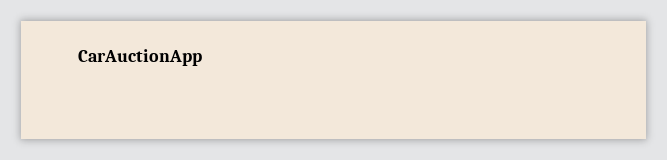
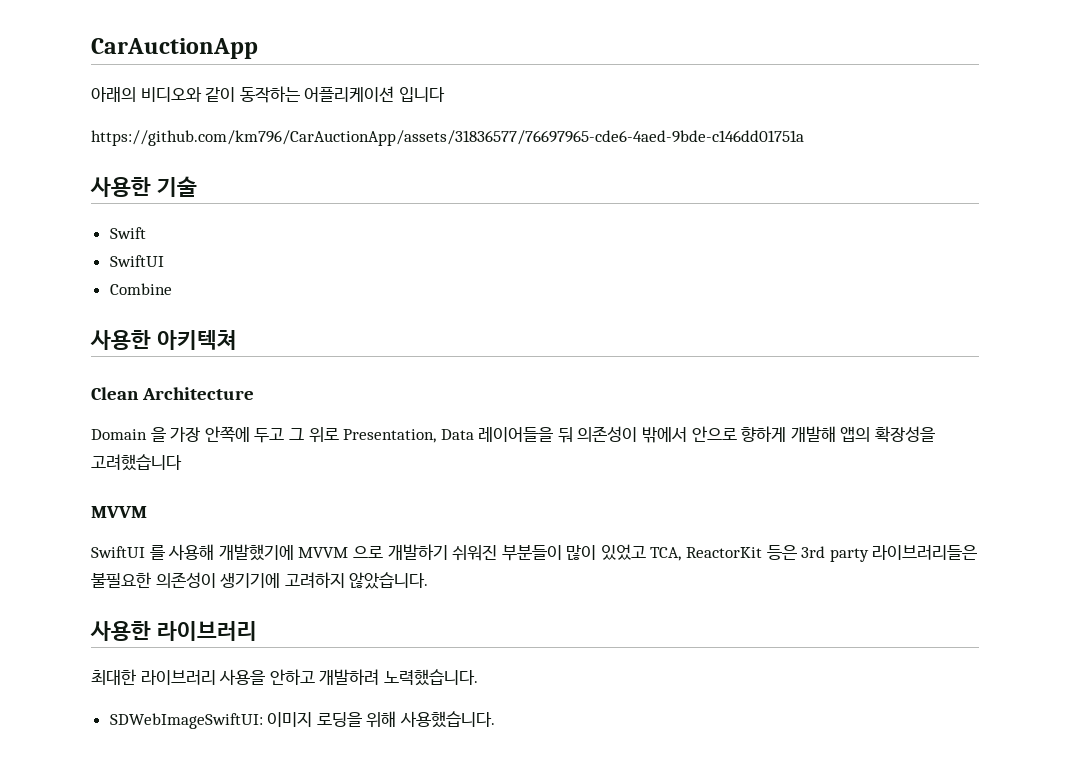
+ 아래의 비디오와 같이 동작하는 어플리케이션 입니다
+ https://github.com/km796/CarAuctionApp/assets/31836577/76697965-cde6-4aed-9bde-c146dd01751a
+ 사용한 기술
+ Swift
+ SwiftUI
+ Combine
+ 사용한 아키텍쳐
+ Clean Architecture
+ Domain 을 가장 안쪽에 두고 그 위로 Presentation, Data 레이어들을 둬 의존성이 밖에서 안으로 향하게 개발해 앱의 확장성을 고려했습니다
+ MVVM
+ SwiftUI 를 사용해 개발했기에 MVVM 으로 개발하기 쉬워진 부분들이 많이 있었고 TCA, ReactorKit 등은 3rd party 라이브러리들은 불필요한 의존성이 생기기에 고려하지 않았습니다.
+ 사용한 라이브러리
+ 최대한 라이브러리 사용을 안하고 개발하려 노력했습니다.
+ SDWebImageSwiftUI: 이미지 로딩을 위해 사용했습니다.

